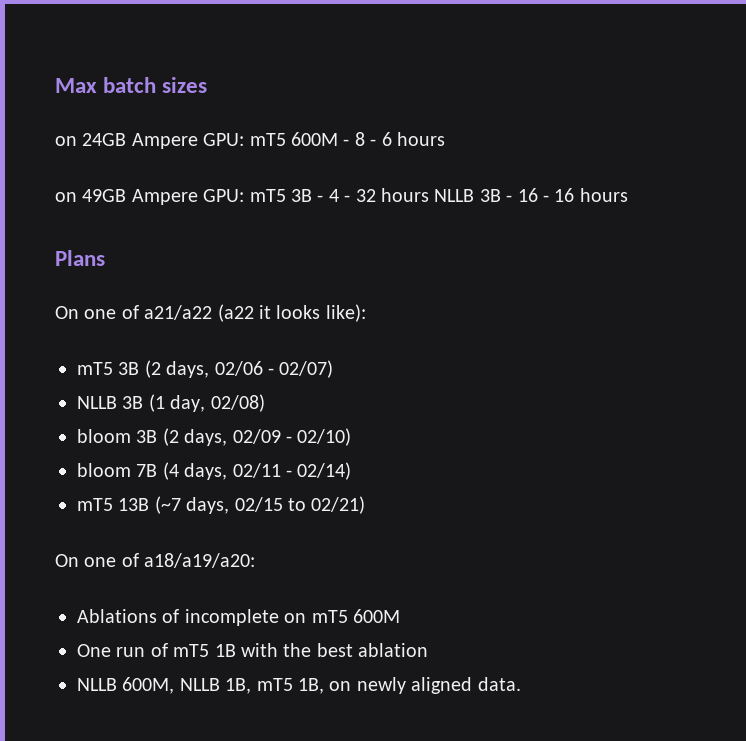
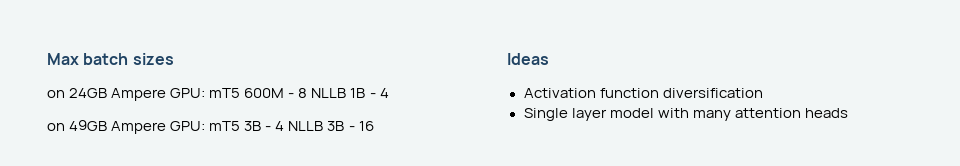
- on 24GB Ampere GPU: mT5 600M - 8 - 6 hours
+ on 24GB Ampere GPU: mT5 600M - 8 NLLB 1B - 4
- on 49GB Ampere GPU: mT5 3B - 4 - 32 hours NLLB 3B - 16 - 16 hours
- Plans
- On one of a21/a22 (a22 it looks like):
- mT5 3B (2 days, 02/06 - 02/07)
- NLLB 3B (1 day, 02/08)
- bloom 3B (2 days, 02/09 - 02/10)
- bloom 7B (4 days, 02/11 - 02/14)
- mT5 13B (~7 days, 02/15 to 02/21)
- On one of a18/a19/a20:
- Ablations of incomplete on mT5 600M
- One run of mT5 1B with the best ablation
- NLLB 600M, NLLB 1B, mT5 1B, on newly aligned data.
+ on 49GB Ampere GPU: mT5 3B - 4 NLLB 3B - 16
+ Ideas
+ Activation function diversification
+ Single layer model with many attention heads

